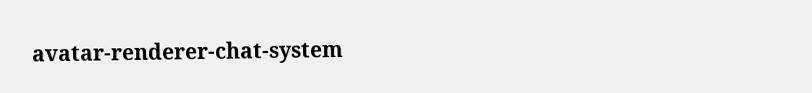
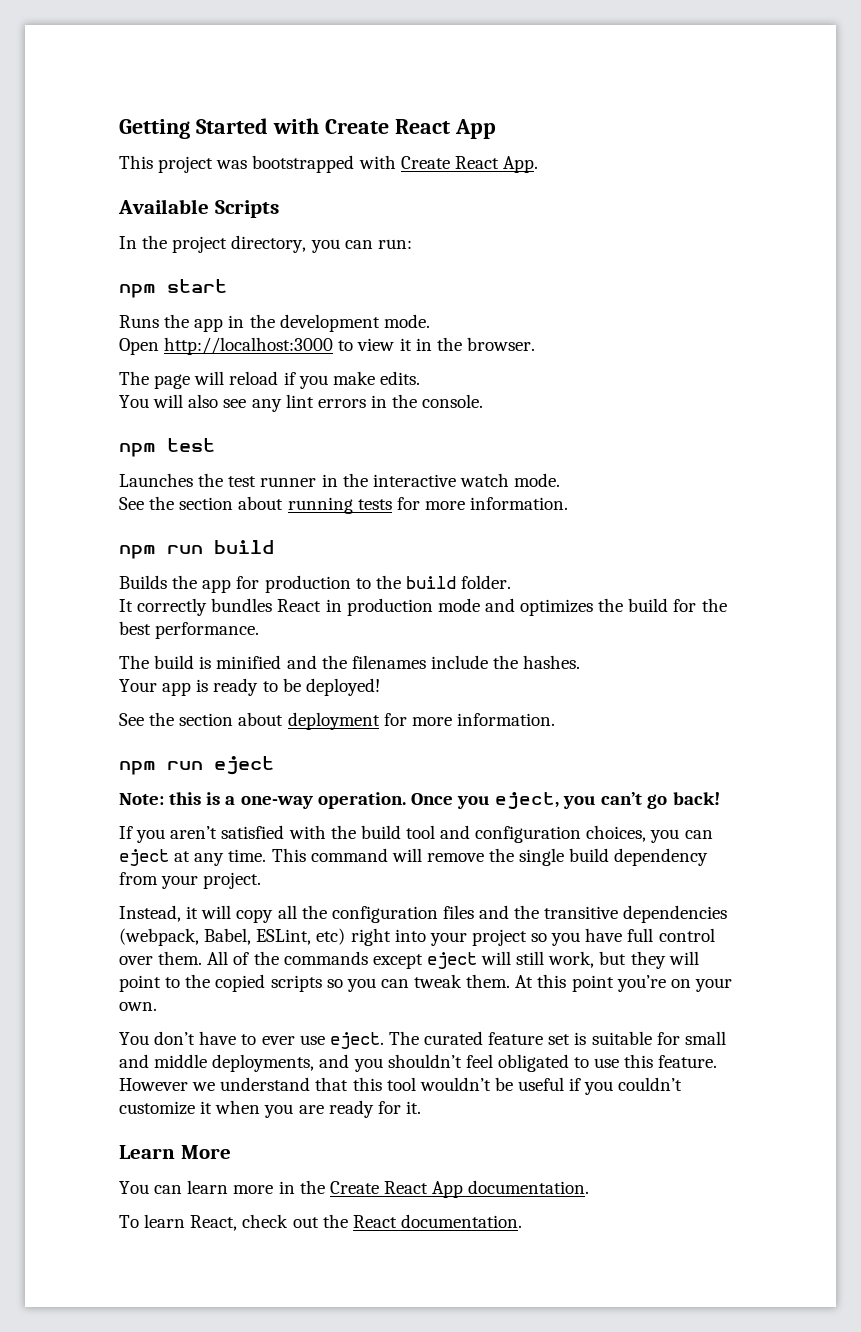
- avatar-renderer-chat-system
+ Getting Started with Create React App
+ This project was bootstrapped with Create React App.
+ Available Scripts
+ In the project directory, you can run:
+ npm start
+ Runs the app in the development mode.
+ Open http://localhost:3000 to view it in the browser.
+ The page will reload if you make edits.
+ You will also see any lint errors in the console.
+ npm test
+ Launches the test runner in the interactive watch mode.
+ See the section about running tests for more information.
+ npm run build
+ Builds the app for production to the build folder.
+ It correctly bundles React in production mode and optimizes the build for the best performance.
+ The build is minified and the filenames include the hashes.
+ Your app is ready to be deployed!
+ See the section about deployment for more information.
+ npm run eject
+ Note: this is a one-way operation. Once you eject, you can’t go back!
+ If you aren’t satisfied with the build tool and configuration choices, you can eject at any time. This command will remove the single build dependency from your project.
+ Instead, it will copy all the configuration files and the transitive dependencies (webpack, Babel, ESLint, etc) right into your project so you have full control over them. All of the commands except eject will still work, but they will point to the copied scripts so you can tweak them. At this point you’re on your own.
+ You don’t have to ever use eject. The curated feature set is suitable for small and middle deployments, and you shouldn’t feel obligated to use this feature. However we understand that this tool wouldn’t be useful if you couldn’t customize it when you are ready for it.
+ Learn More
+ You can learn more in the Create React App documentation.
+ To learn React, check out the React documentation.

